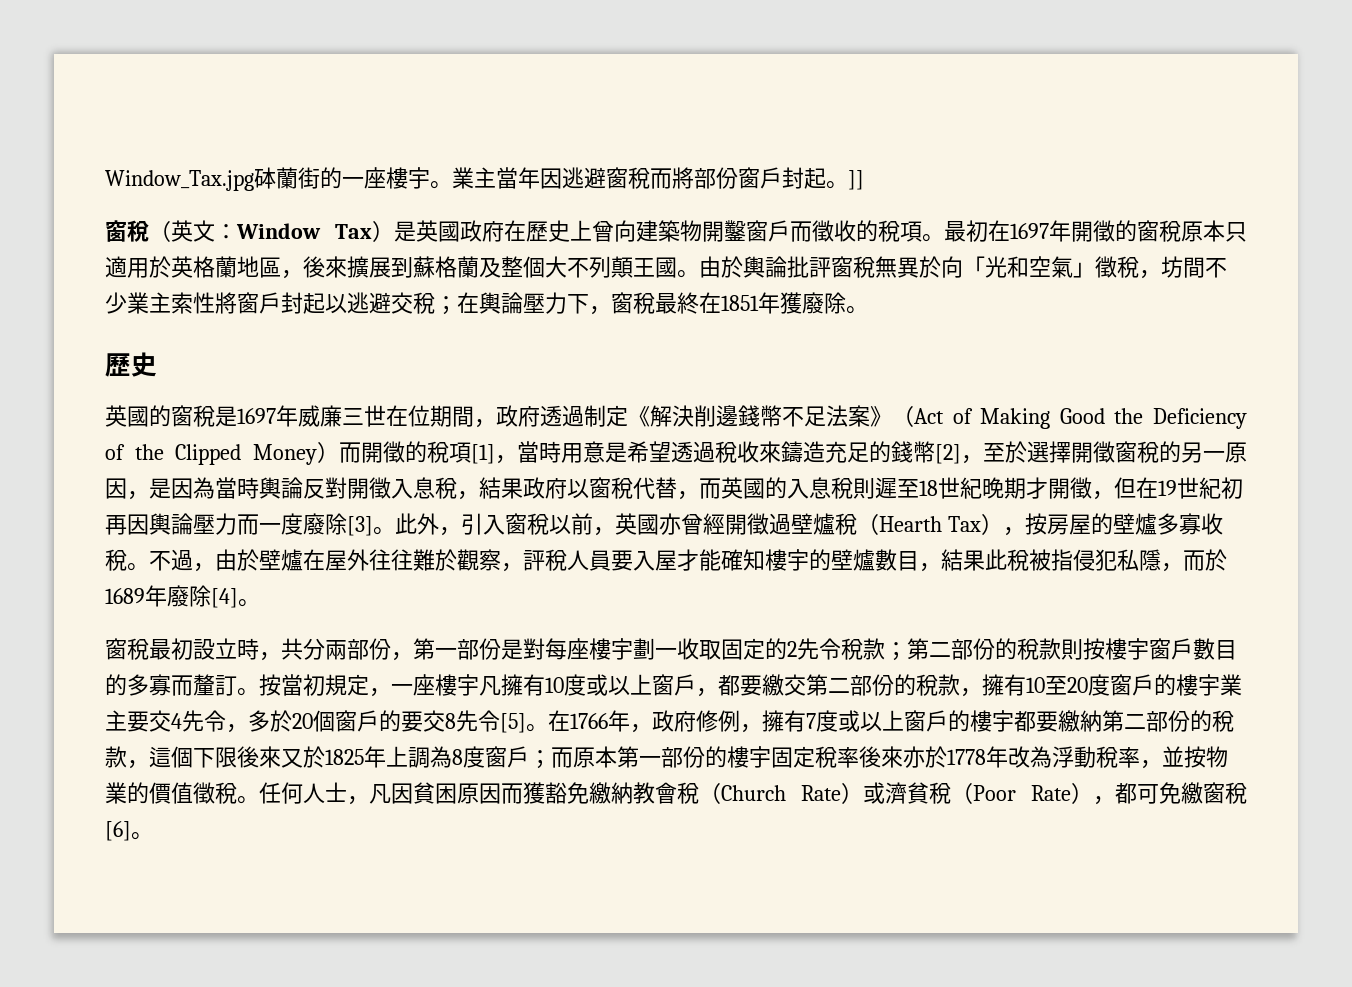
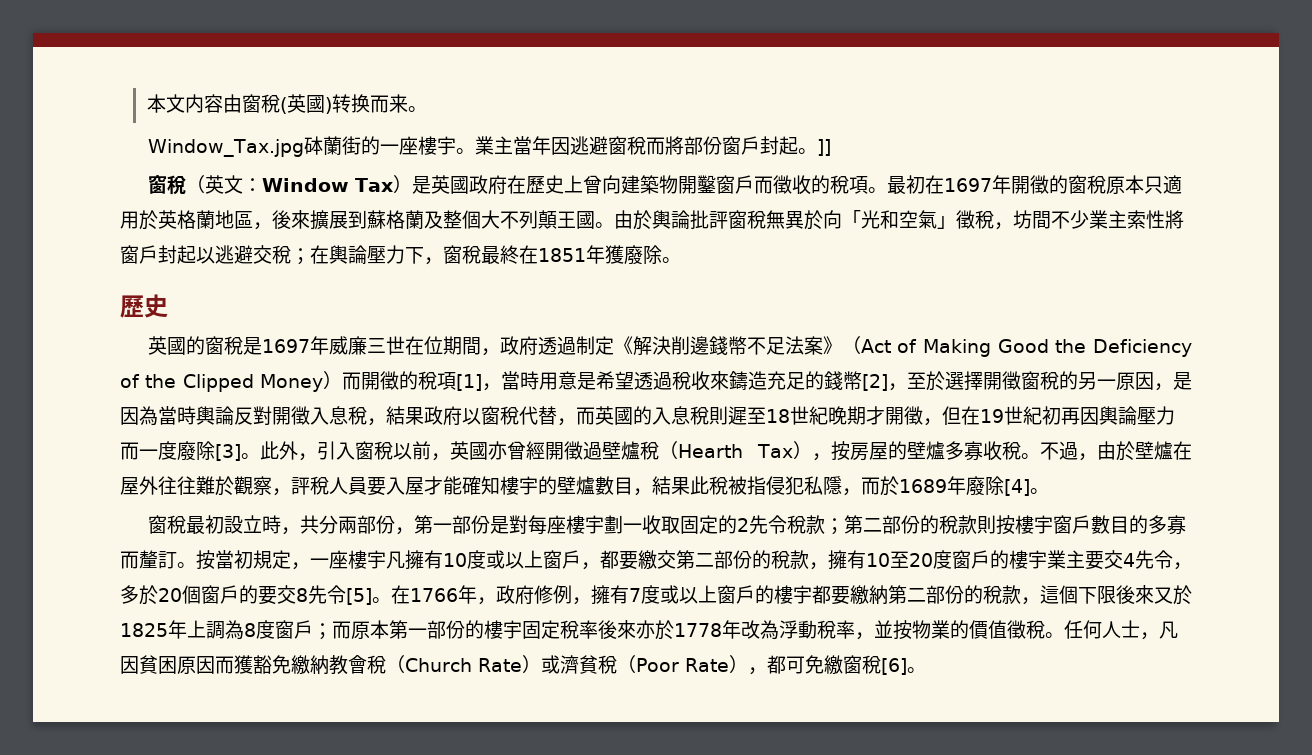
+ 本文内容由窗稅(英國)转换而来。

